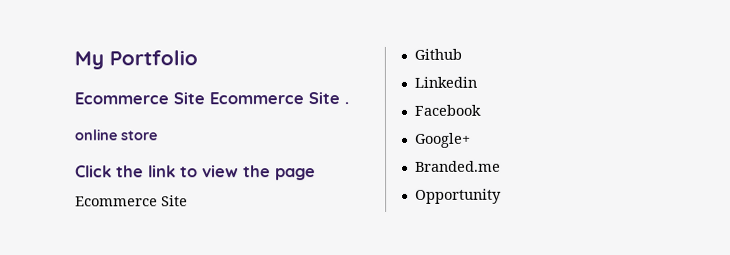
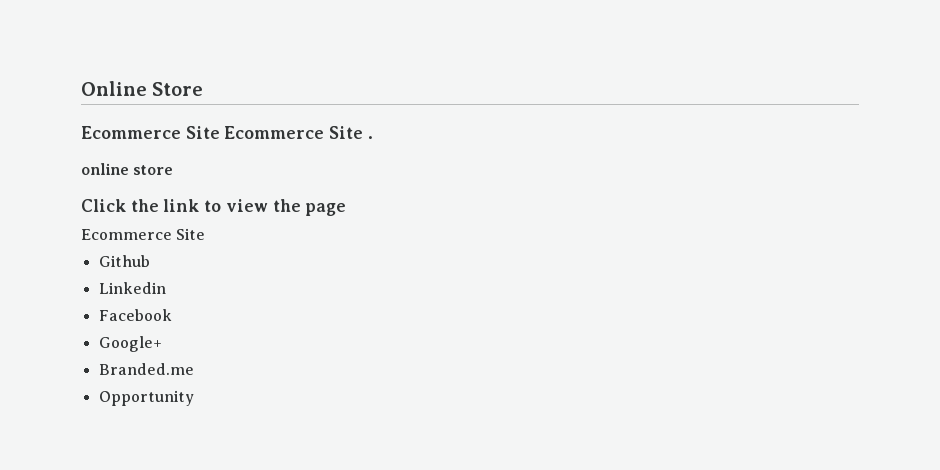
- My Portfolio
+ Online Store

